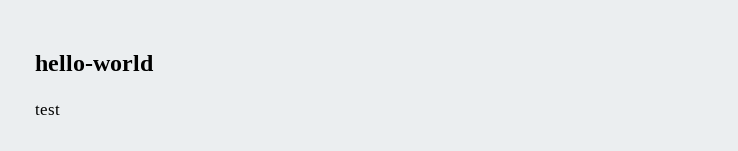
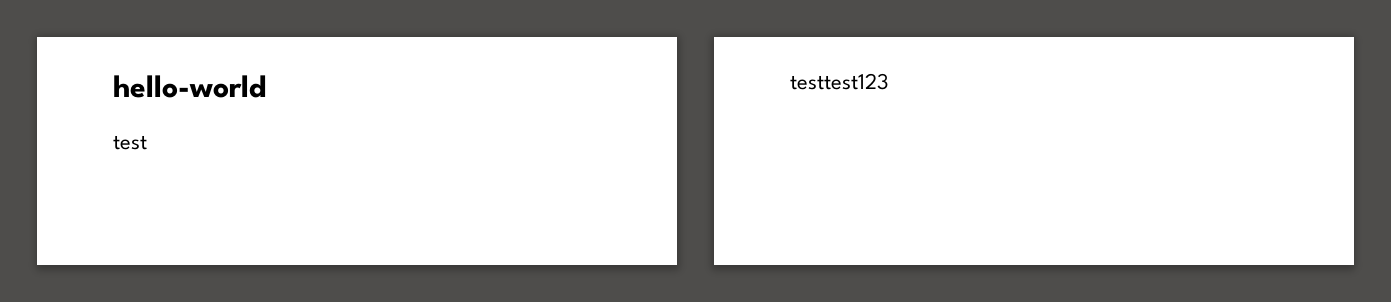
+ testtest123

